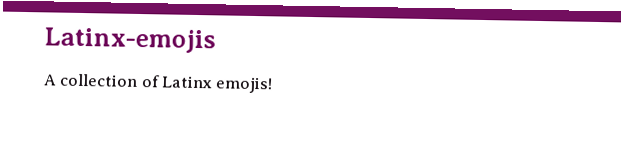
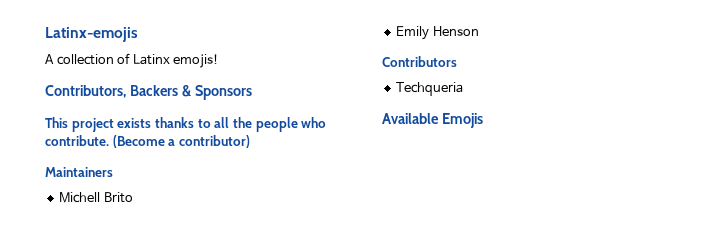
+ Contributors, Backers & Sponsors
+ This project exists thanks to all the people who contribute. (Become a contributor)
+ Maintainers
+ Michell Brito
+ Emily Henson
+ Contributors
+ Techqueria
+ Available Emojis

